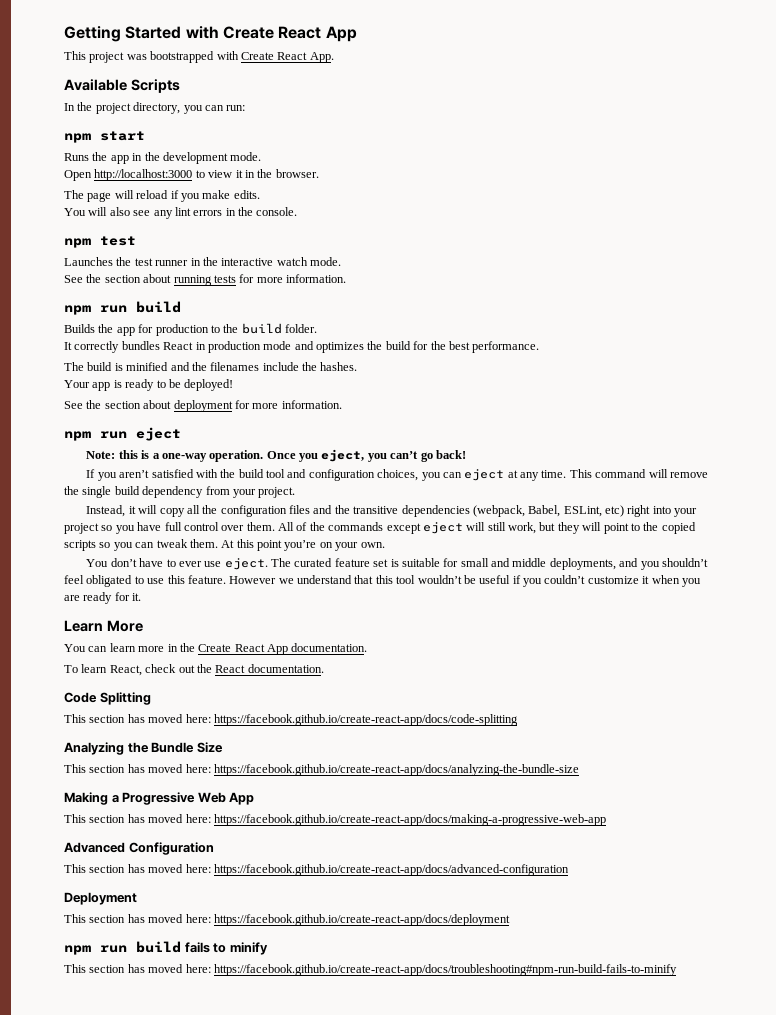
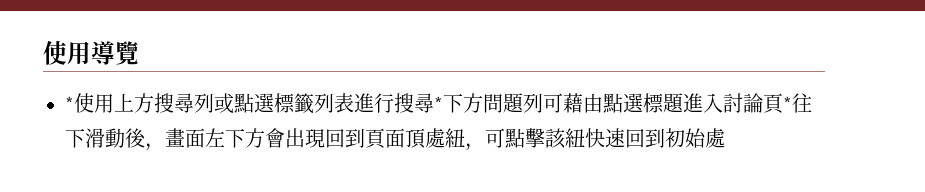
- Getting Started with Create React App
- This project was bootstrapped with Create React App.
- Available Scripts
- In the project directory, you can run:
- npm start
- Runs the app in the development mode.
- Open http://localhost:3000 to view it in the browser.
- The page will reload if you make edits.
- You will also see any lint errors in the console.
- npm test
- Launches the test runner in the interactive watch mode.
- See the section about running tests for more information.
- npm run build
- Builds the app for production to the build folder.
- It correctly bundles React in production mode and optimizes the build for the best performance.
- The build is minified and the filenames include the hashes.
- Your app is ready to be deployed!
- See the section about deployment for more information.
- npm run eject
- Note: this is a one-way operation. Once you eject, you can’t go back!
- If you aren’t satisfied with the build tool and configuration choices, you can eject at any time. This command will remove the single build dependency from your project.
- Instead, it will copy all the configuration files and the transitive dependencies (webpack, Babel, ESLint, etc) right into your project so you have full control over them. All of the commands except eject will still work, but they will point to the copied scripts so you can tweak them. At this point you’re on your own.
- You don’t have to ever use eject. The curated feature set is suitable for small and middle deployments, and you shouldn’t feel obligated to use this feature. However we understand that this tool wouldn’t be useful if you couldn’t customize it when you are ready for it.
- Learn More
- You can learn more in the Create React App documentation.
- To learn React, check out the React documentation.
- Code Splitting
- This section has moved here: https://facebook.github.io/create-react-app/docs/code-splitting
- Analyzing the Bundle Size
- This section has moved here: https://facebook.github.io/create-react-app/docs/analyzing-the-bundle-size
- Making a Progressive Web App
- This section has moved here: https://facebook.github.io/create-react-app/docs/making-a-progressive-web-app
- Advanced Configuration
- This section has moved here: https://facebook.github.io/create-react-app/docs/advanced-configuration
- Deployment
- This section has moved here: https://facebook.github.io/create-react-app/docs/deployment
- npm run build fails to minify
- This section has moved here: https://facebook.github.io/create-react-app/docs/troubleshooting#npm-run-build-fails-to-minify
+ 使用導覽
+ *使用上方搜尋列或點選標籤列表進行搜尋*下方問題列可藉由點選標題進入討論頁*往下滑動後，畫面左下方會出現回到頁面頂處紐，可點擊該紐快速回到初始處

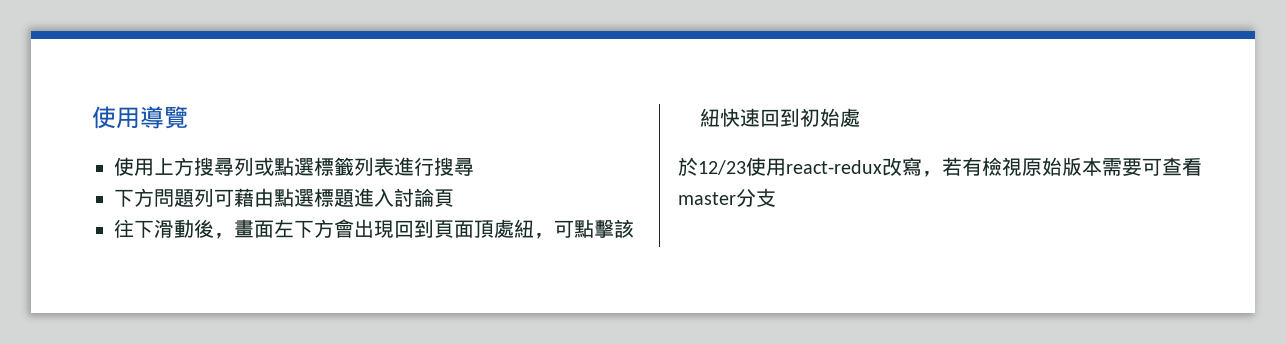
- *使用上方搜尋列或點選標籤列表進行搜尋*下方問題列可藉由點選標題進入討論頁*往下滑動後，畫面左下方會出現回到頁面頂處紐，可點擊該紐快速回到初始處
+ 使用上方搜尋列或點選標籤列表進行搜尋
+ 下方問題列可藉由點選標題進入討論頁
+ 往下滑動後，畫面左下方會出現回到頁面頂處紐，可點擊該紐快速回到初始處
+ 於12/23使用react-redux改寫，若有檢視原始版本需要可查看master分支

